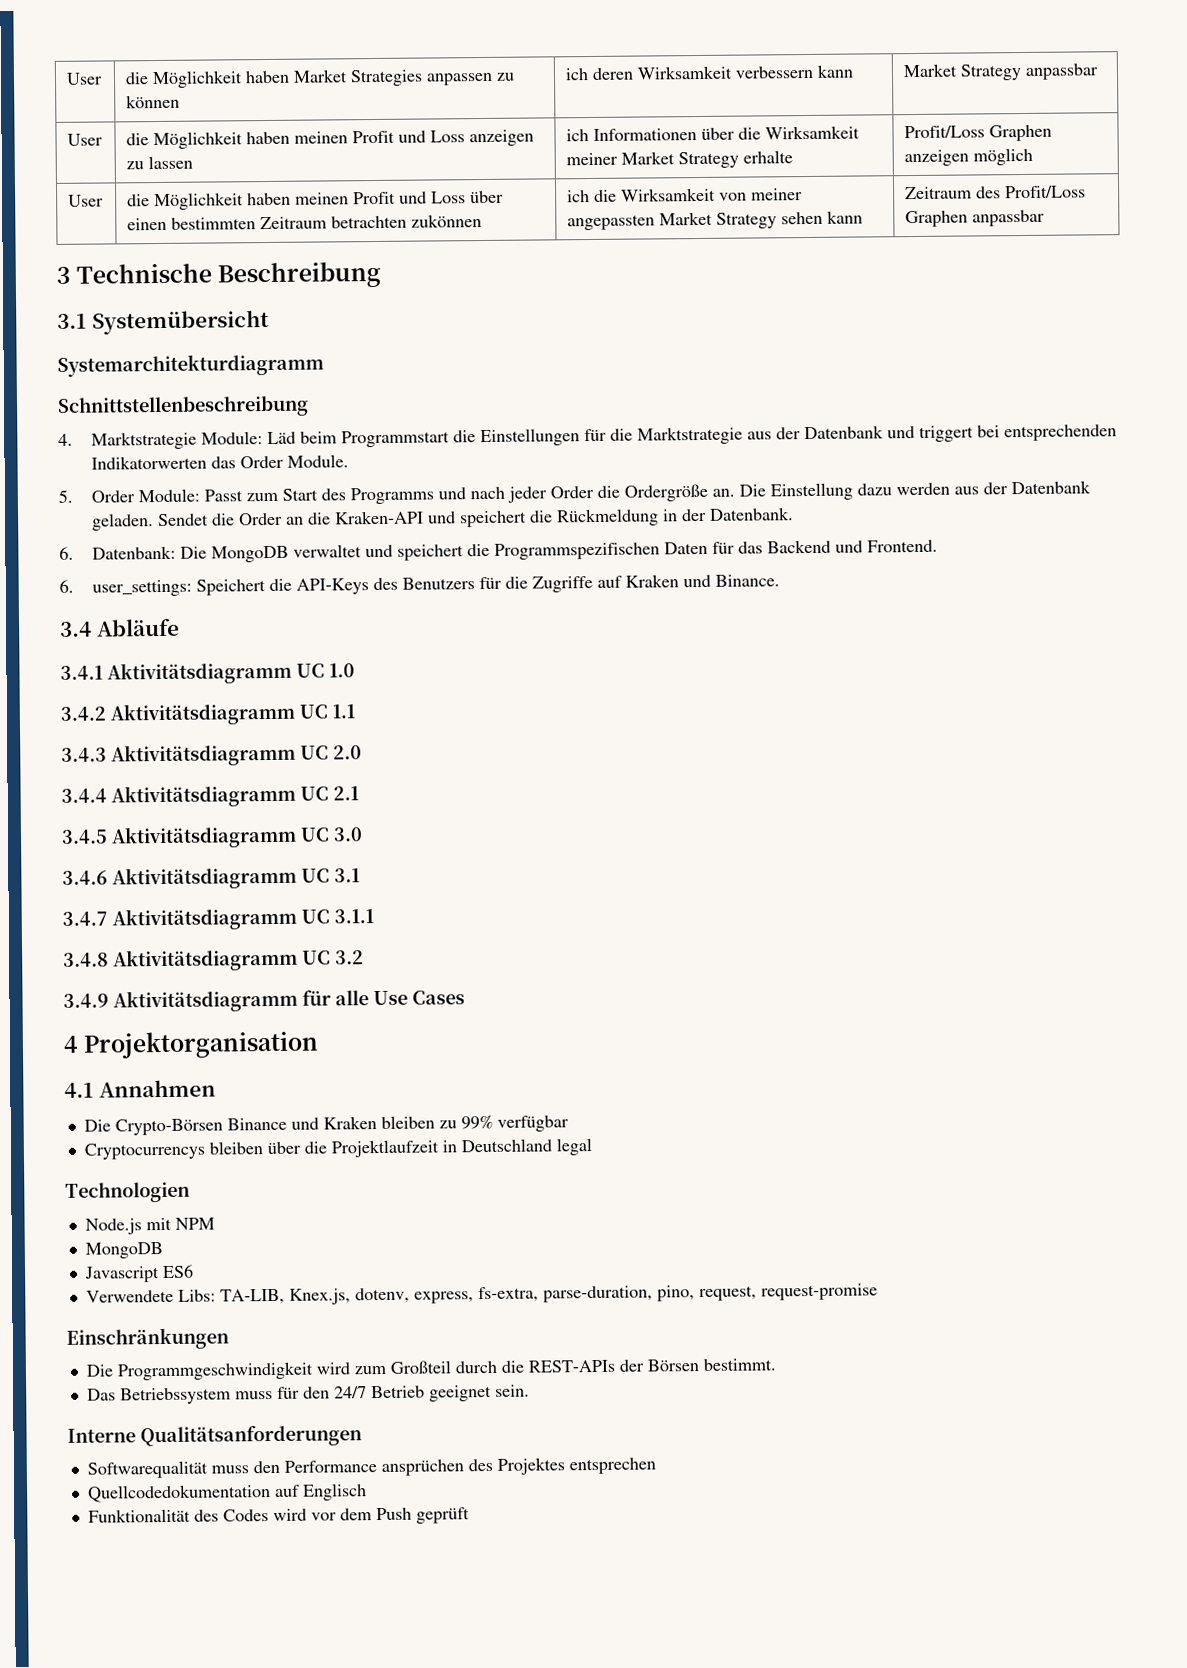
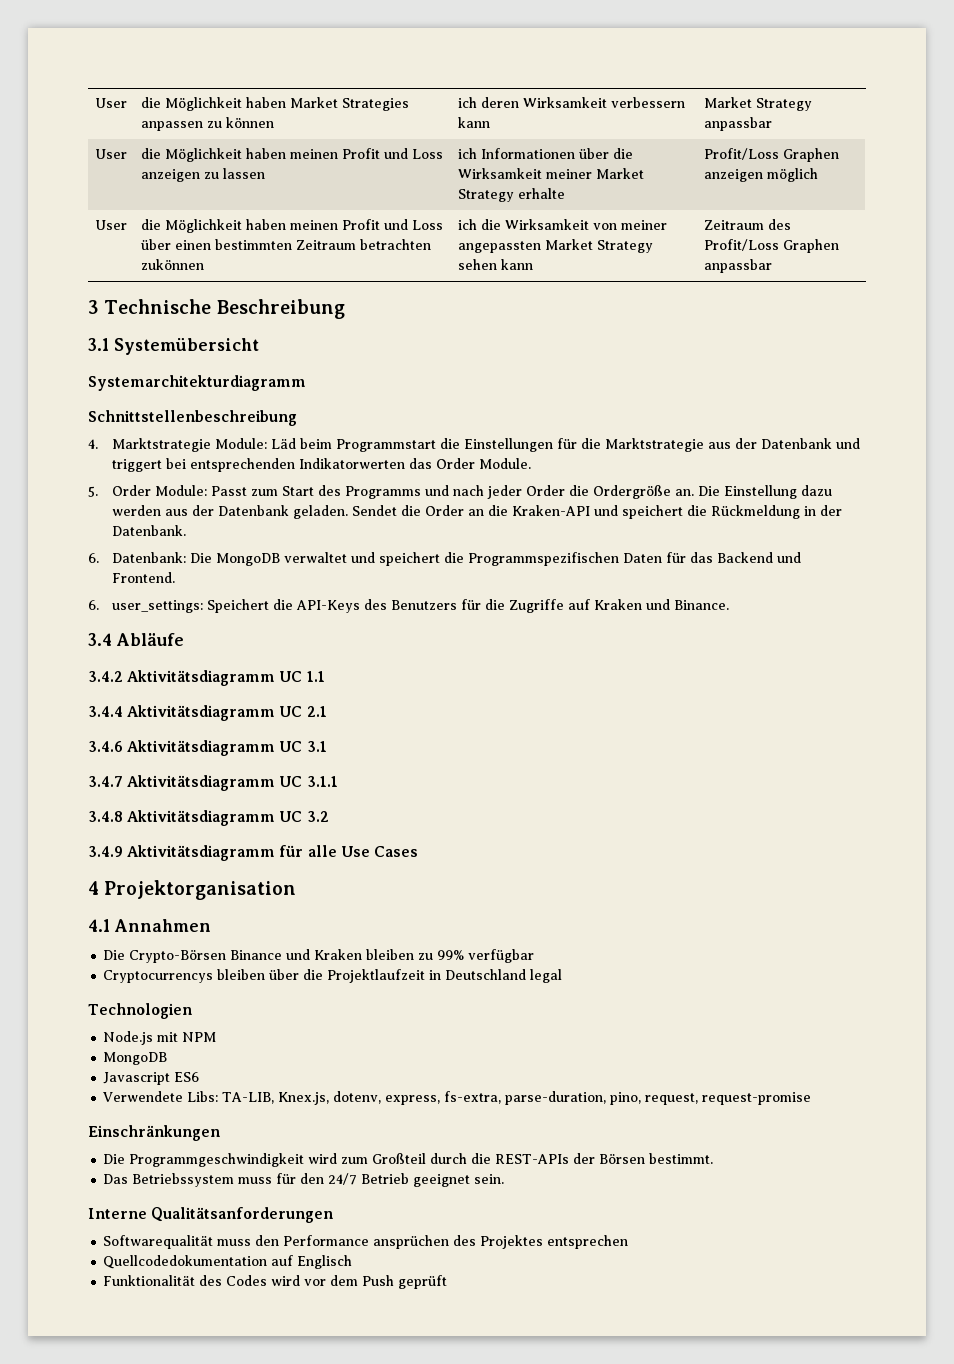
- 3.4.1 Aktivitätsdiagramm UC 1.0
- 3.4.3 Aktivitätsdiagramm UC 2.0
- 3.4.5 Aktivitätsdiagramm UC 3.0

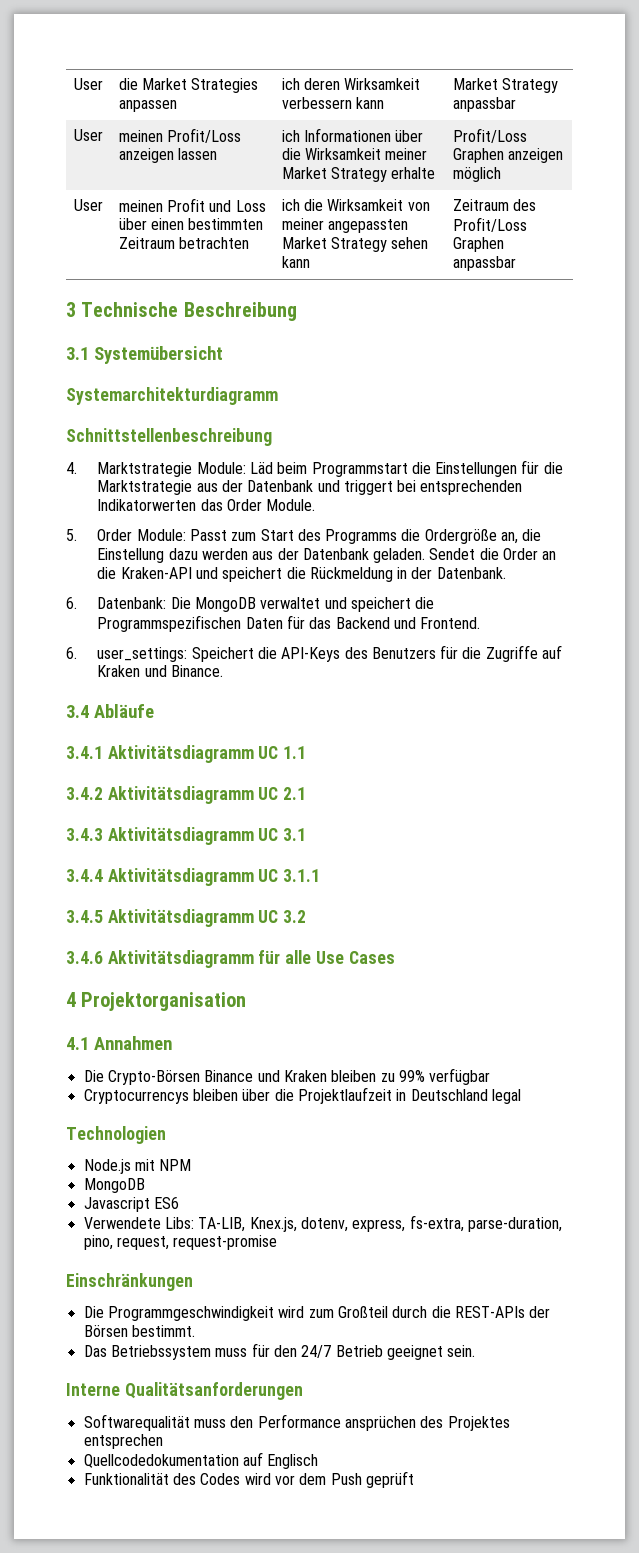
- User | die Möglichkeit haben Market Strategies anpassen zu können | ich deren Wirksamkeit verbessern kann | Market Strategy anpassbar
+ User | die Market Strategies anpassen | ich deren Wirksamkeit verbessern kann | Market Strategy anpassbar
- User | die Möglichkeit haben meinen Profit und Loss anzeigen zu lassen | ich Informationen über die Wirksamkeit meiner Market Strategy erhalte | Profit/Loss Graphen anzeigen möglich
+ User | meinen Profit/Loss anzeigen lassen | ich Informationen über die Wirksamkeit meiner Market Strategy erhalte | Profit/Loss Graphen anzeigen möglich
- User | die Möglichkeit haben meinen Profit und Loss über einen bestimmten Zeitraum betrachten zukönnen | ich die Wirksamkeit von meiner angepassten Market Strategy sehen kann | Zeitraum des Profit/Loss Graphen anpassbar
+ User | meinen Profit und Loss über einen bestimmten Zeitraum betrachten | ich die Wirksamkeit von meiner angepassten Market Strategy sehen kann | Zeitraum des Profit/Loss Graphen anpassbar
- 5. Order Module: Passt zum Start des Programms und nach jeder Order die Ordergröße an. Die Einstellung dazu werden aus der Datenbank geladen.
+ 5. Order Module: Passt zum Start des Programms die Ordergröße an, die Einstellung dazu werden aus der Datenbank geladen.
- 3.4.2 Aktivitätsdiagramm UC 1.1
+ 3.4.1 Aktivitätsdiagramm UC 1.1
- 3.4.4 Aktivitätsdiagramm UC 2.1
+ 3.4.2 Aktivitätsdiagramm UC 2.1
- 3.4.6 Aktivitätsdiagramm UC 3.1
+ 3.4.3 Aktivitätsdiagramm UC 3.1
- 3.4.7 Aktivitätsdiagramm UC 3.1.1
+ 3.4.4 Aktivitätsdiagramm UC 3.1.1
- 3.4.8 Aktivitätsdiagramm UC 3.2
+ 3.4.5 Aktivitätsdiagramm UC 3.2
- 3.4.9 Aktivitätsdiagramm für alle Use Cases
+ 3.4.6 Aktivitätsdiagramm für alle Use Cases

